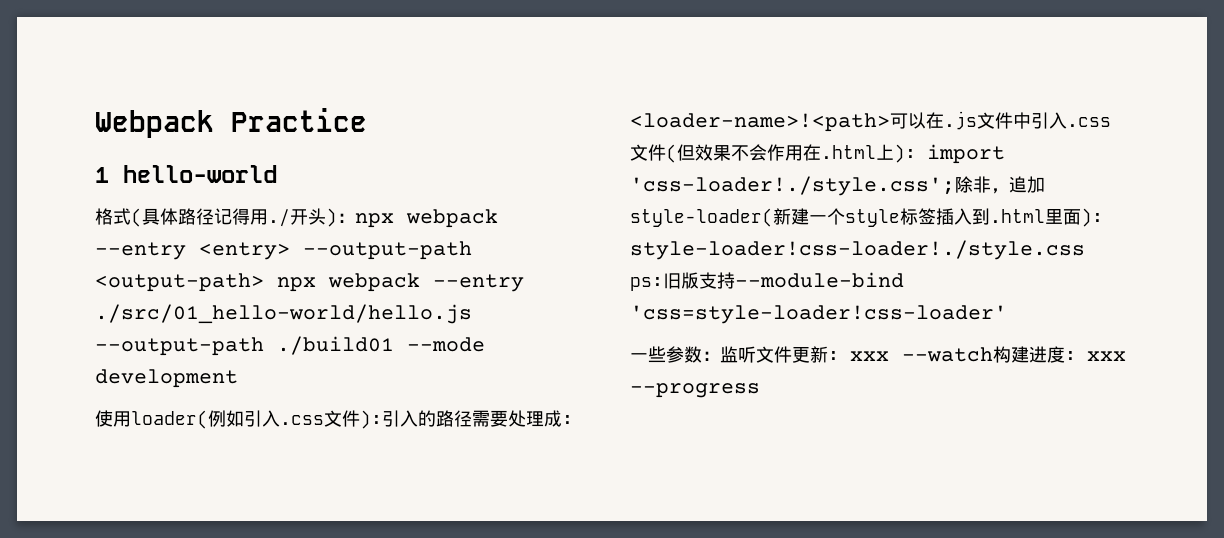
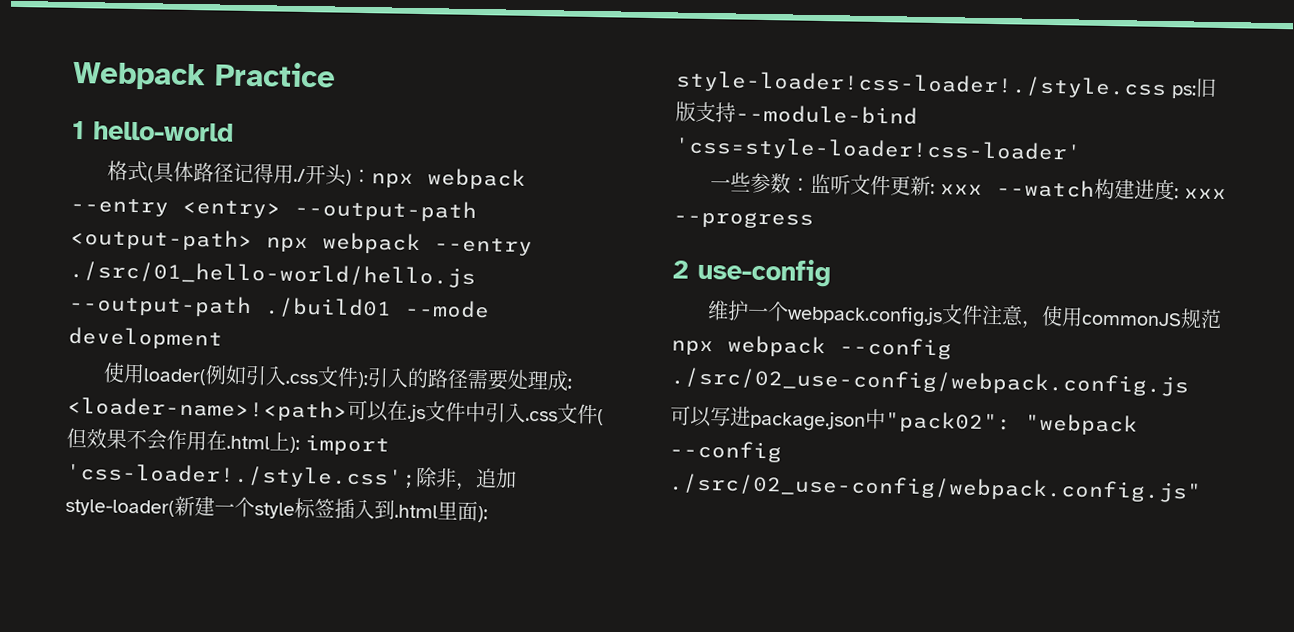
+ 2 use-config
+ 维护一个webpack.config.js文件注意，使用commonJS规范npx webpack --config ./src/02_use-config/webpack.config.js
+ 可以写进package.json中"pack02": "webpack --config ./src/02_use-config/webpack.config.js"

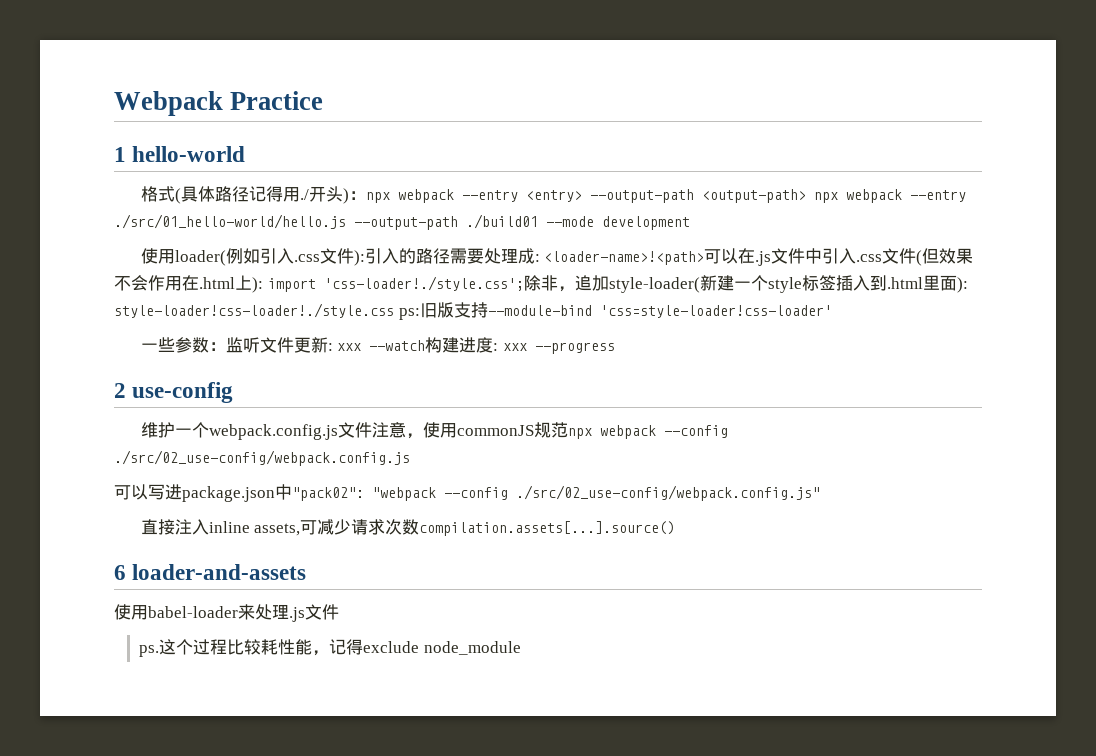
+ 直接注入inline assets,可减少请求次数compilation.assets[...].source()
+ 6 loader-and-assets
+ 使用babel-loader来处理.js文件
+ ps.这个过程比较耗性能，记得exclude node_module

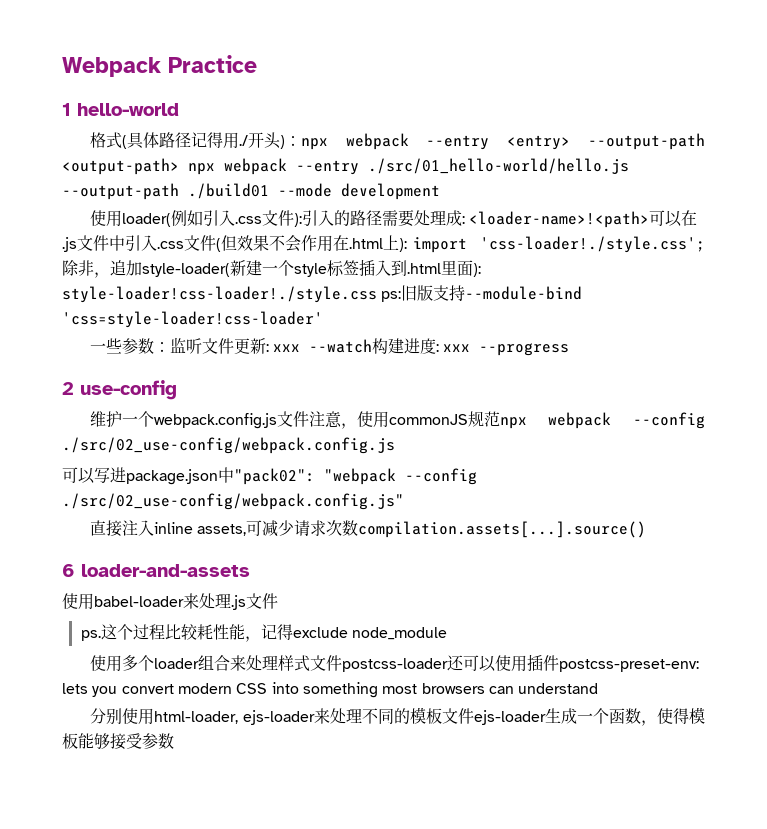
+ 使用多个loader组合来处理样式文件postcss-loader还可以使用插件postcss-preset-env: lets you convert modern CSS into something most browsers can understand
+ 分别使用html-loader, ejs-loader来处理不同的模板文件ejs-loader生成一个函数，使得模板能够接受参数

